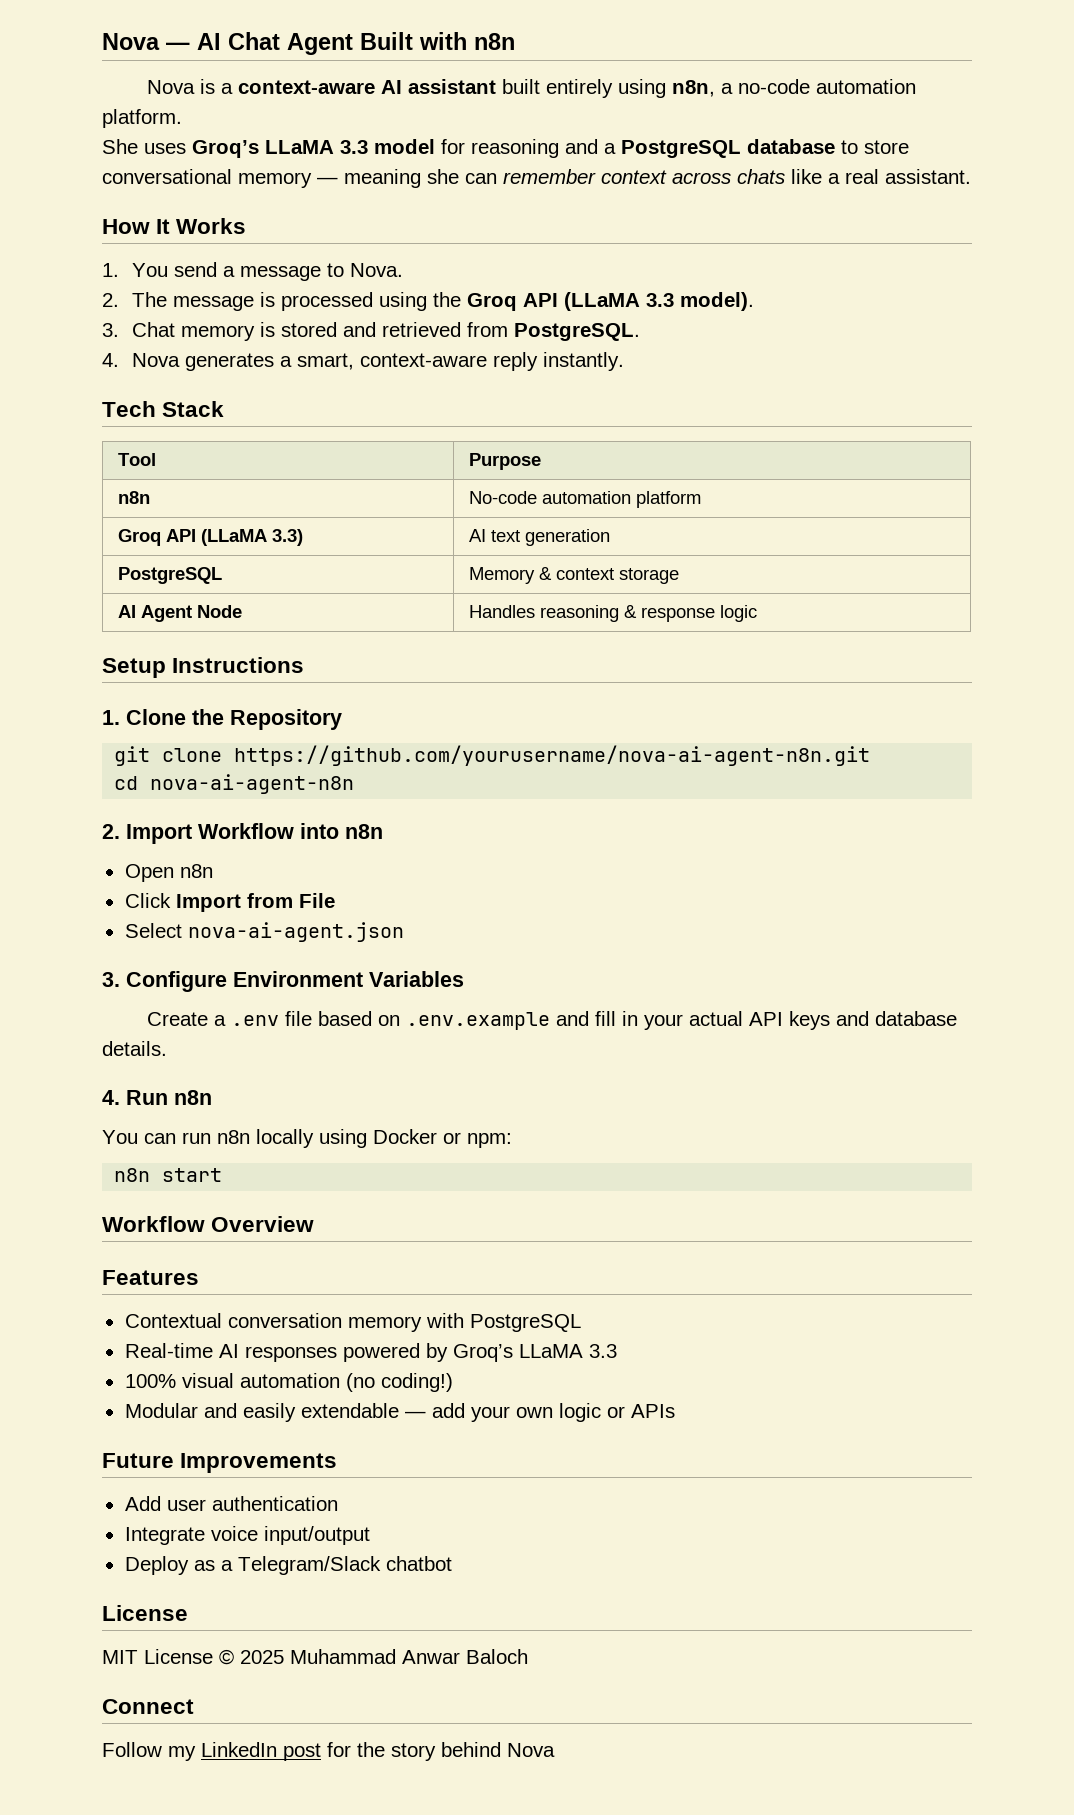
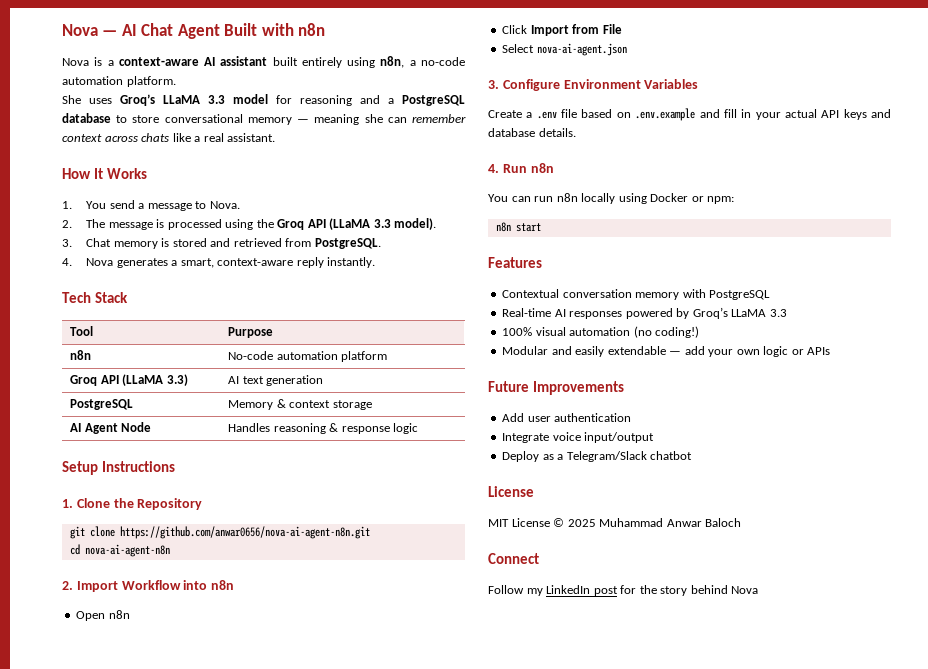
- git clone https://github.com/yourusername/nova-ai-agent-n8n.git
+ git clone https://github.com/anwar0656/nova-ai-agent-n8n.git
- Workflow Overview

